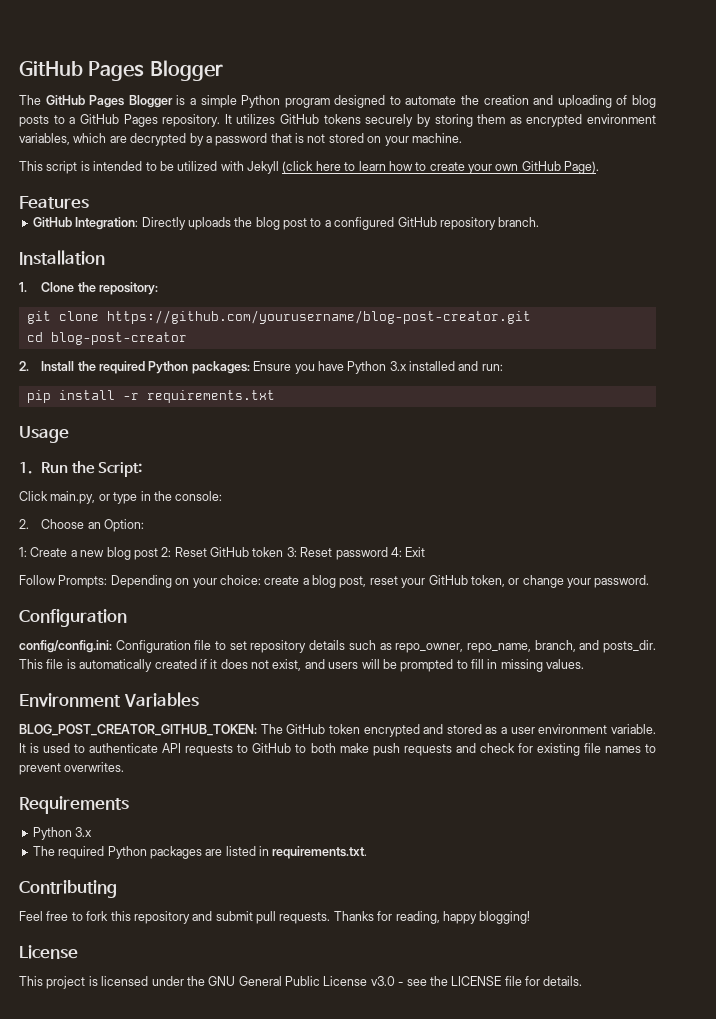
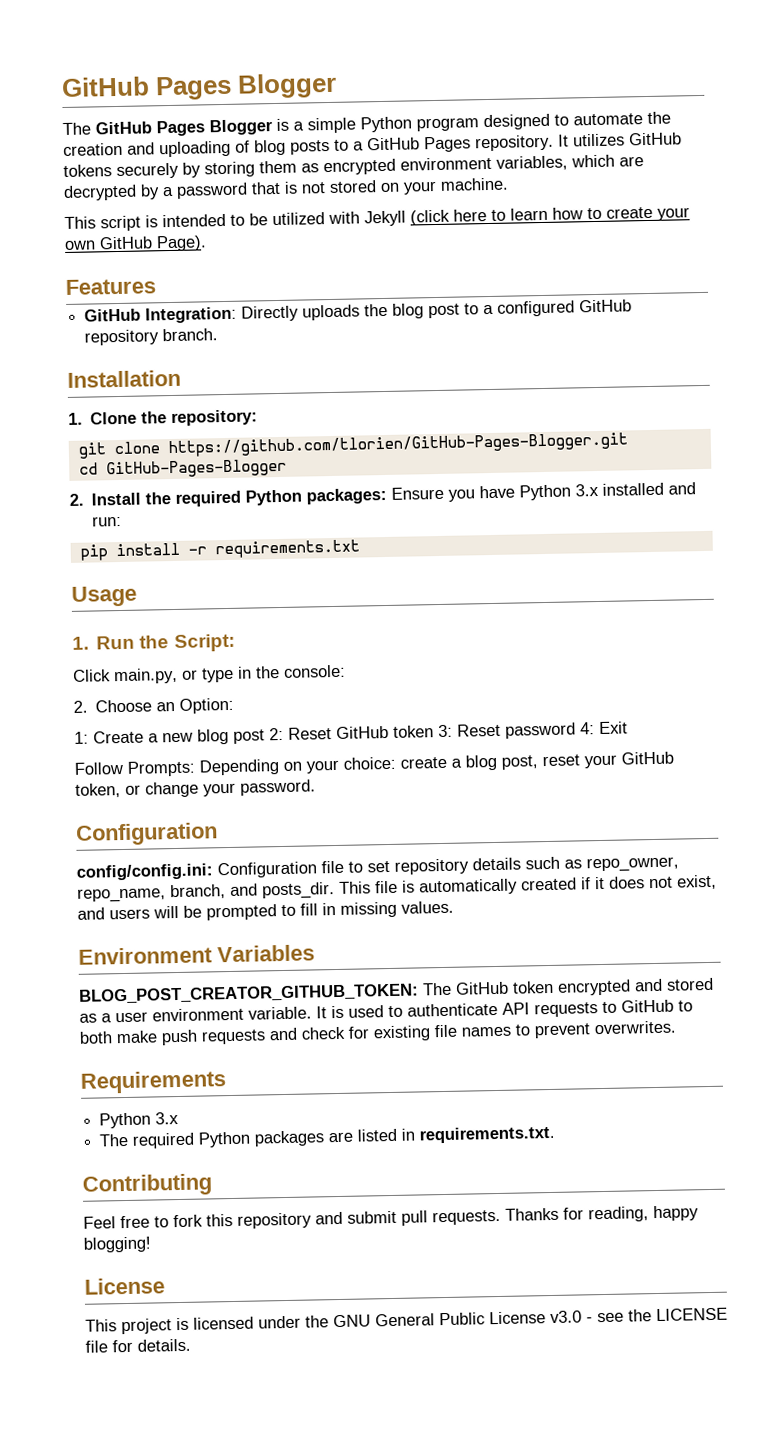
- git clone https://github.com/yourusername/blog-post-creator.git
+ git clone https://github.com/tlorien/GitHub-Pages-Blogger.git
- cd blog-post-creator
+ cd GitHub-Pages-Blogger

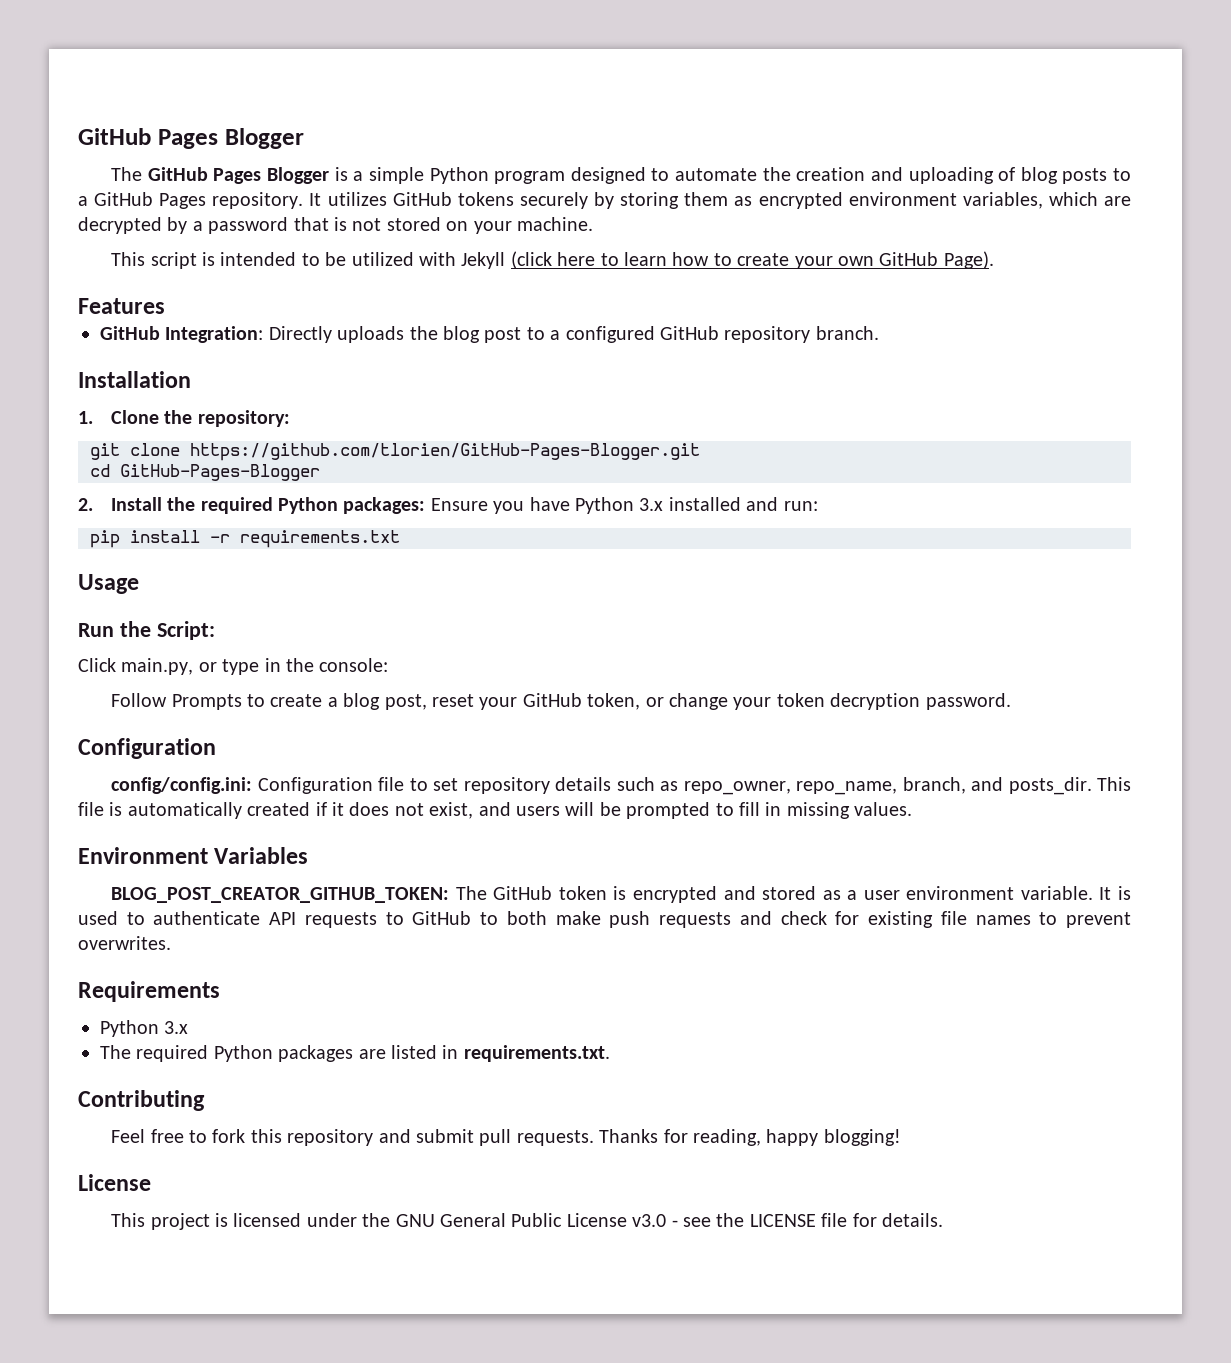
- 1. Run the Script:
+ Run the Script:
- 2. Choose an Option:
- 1: Create a new blog post 2: Reset GitHub token 3: Reset password 4: Exit
- Follow Prompts: Depending on your choice: create a blog post, reset your GitHub token, or change your password.
+ Follow Prompts to create a blog post, reset your GitHub token, or change your token decryption password.
- BLOG_POST_CREATOR_GITHUB_TOKEN: The GitHub token encrypted and stored as a user environment variable.
+ BLOG_POST_CREATOR_GITHUB_TOKEN: The GitHub token is encrypted and stored as a user environment variable.

